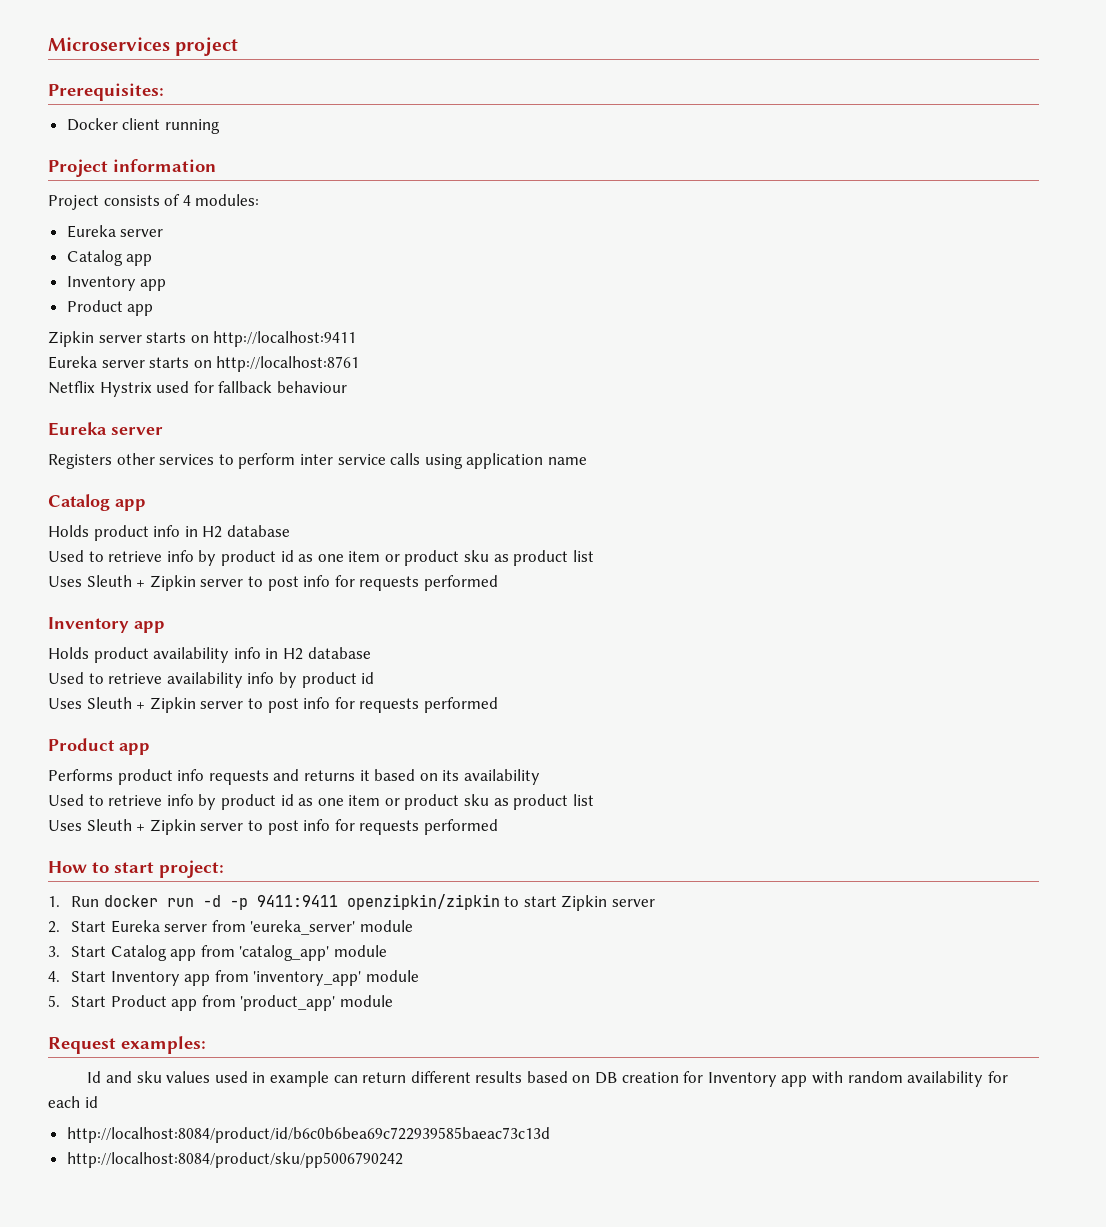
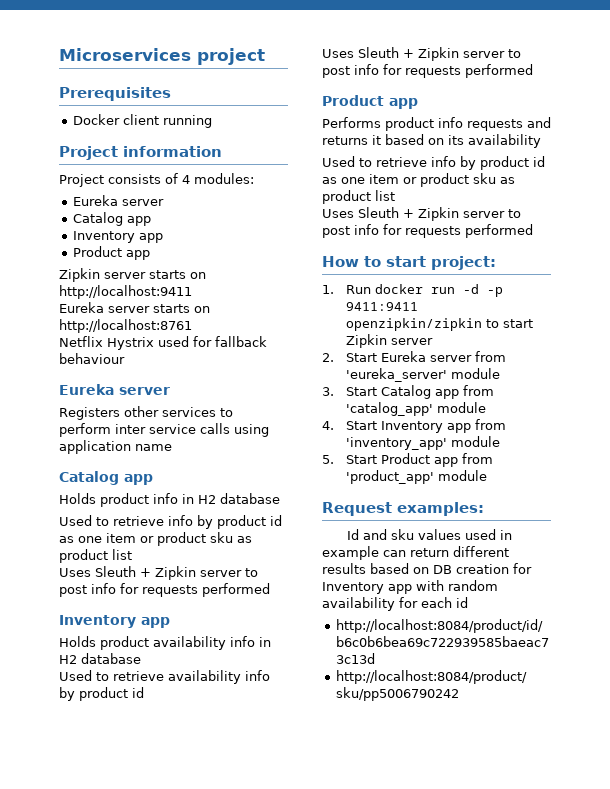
- Prerequisites:
+ Prerequisites

